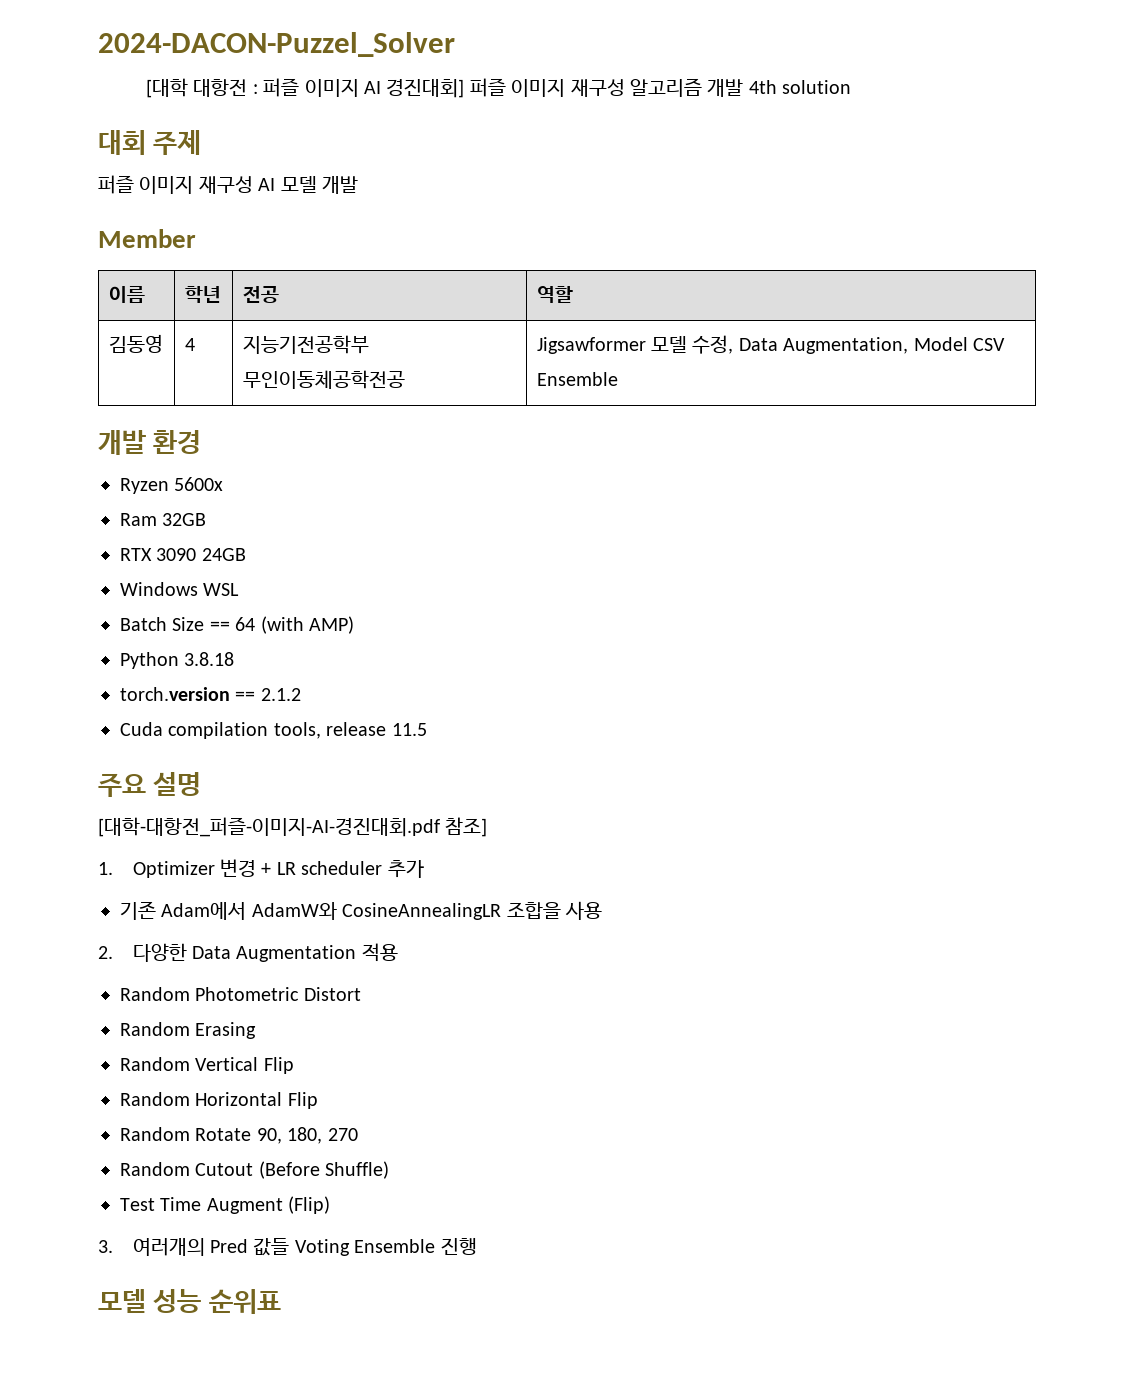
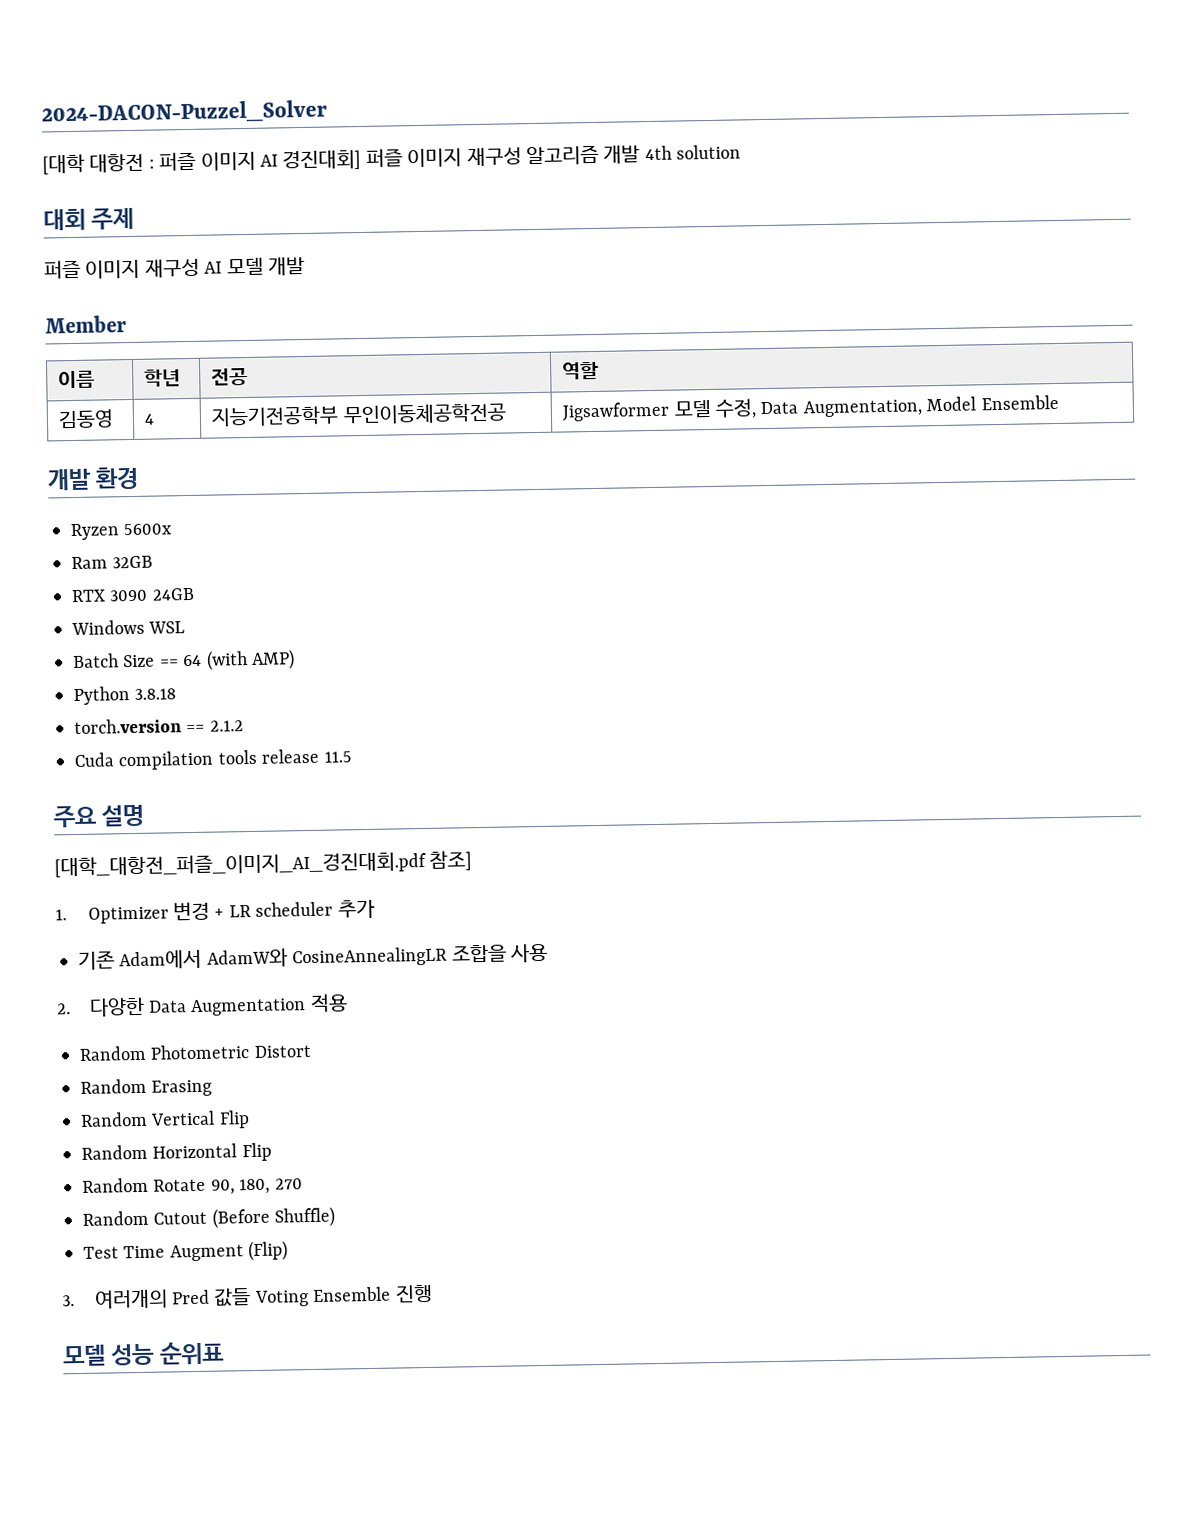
- 김동영 | 4 | 지능기전공학부 무인이동체공학전공 | Jigsawformer 모델 수정, Data Augmentation, Model CSV Ensemble
+ 김동영 | 4 | 지능기전공학부 무인이동체공학전공 | Jigsawformer 모델 수정, Data Augmentation, Model Ensemble
- Cuda compilation tools, release 11.5
+ Cuda compilation tools release 11.5
- [대학-대항전_퍼즐-이미지-AI-경진대회.pdf 참조]
+ [대학_대항전_퍼즐_이미지_AI_경진대회.pdf 참조]

